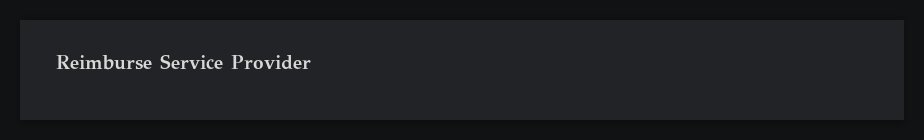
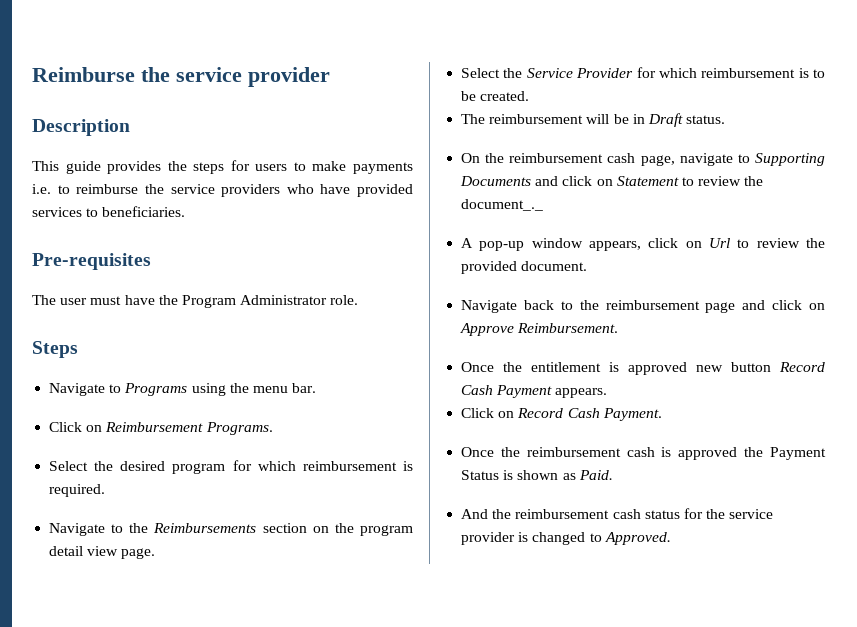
- Reimburse Service Provider
+ Reimburse the service provider
+ Description
+ This guide provides the steps for users to make payments i.e. to reimburse the service providers who have provided services to beneficiaries.
+ Pre-requisites
+ The user must have the Program Administrator role.
+ Steps
+ Navigate to Programs using the menu bar.
+ Click on Reimbursement Programs.
+ Select the desired program for which reimbursement is required.
+ Navigate to the Reimbursements section on the program detail view page.
+ Select the Service Provider for which reimbursement is to be created.
+ The reimbursement will be in Draft status.
+ On the reimbursement cash page, navigate to Supporting Documents and click on Statement to review the document_._
+ A pop-up window appears, click on Url to review the provided document.
+ Navigate back to the reimbursement page and click on Approve Reimbursement.
+ Once the entitlement is approved new button Record Cash Payment appears.
+ Click on Record Cash Payment.
+ Once the reimbursement cash is approved the Payment Status is shown as Paid.
+ And the reimbursement cash status for the service provider is changed to Approved.

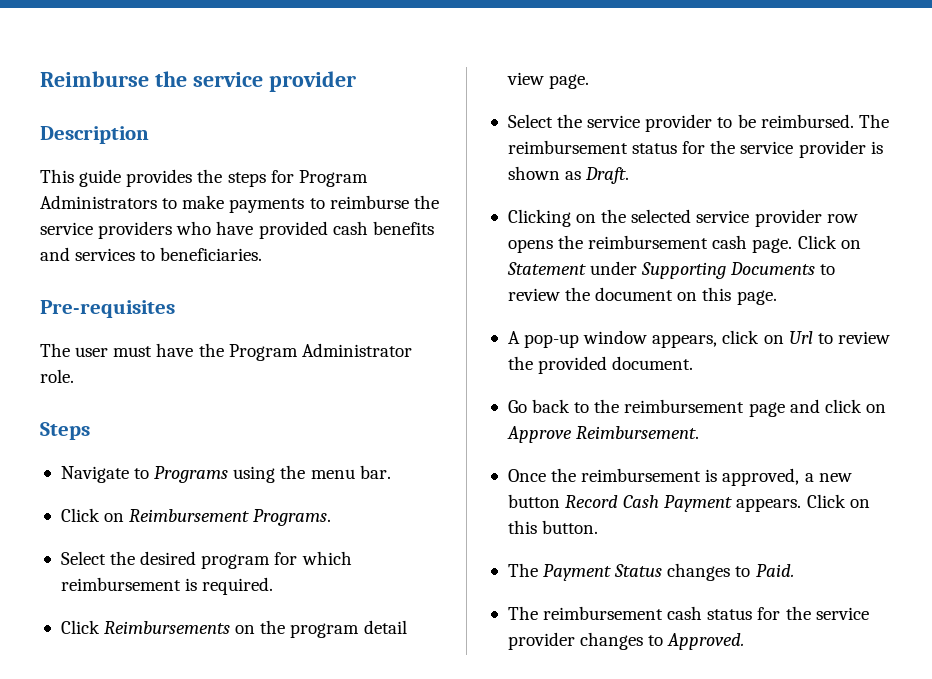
- This guide provides the steps for users to make payments i.e. to reimburse the service providers who have provided services to beneficiaries.
+ This guide provides the steps for Program Administrators to make payments to reimburse the service providers who have provided cash benefits and services to beneficiaries.
- Navigate to the Reimbursements section on the program detail view page.
+ Click Reimbursements on the program detail view page.
- Select the Service Provider for which reimbursement is to be created.
- The reimbursement will be in Draft status.
- On the reimbursement cash page, navigate to Supporting Documents and click on Statement to review the document_._
+ Select the service provider to be reimbursed. The reimbursement status for the service provider is shown as Draft.
+ Clicking on the selected service provider row opens the reimbursement cash page. Click on Statement under Supporting Documents to review the document on this page.
- Navigate back to the reimbursement page and click on Approve Reimbursement.
+ Go back to the reimbursement page and click on Approve Reimbursement.
- Once the entitlement is approved new button Record Cash Payment appears.
- Click on Record Cash Payment.
- Once the reimbursement cash is approved the Payment Status is shown as Paid.
+ Once the reimbursement is approved, a new button Record Cash Payment appears. Click on this button.
+ The Payment Status changes to Paid.
- And the reimbursement cash status for the service provider is changed to Approved.
+ The reimbursement cash status for the service provider changes to Approved.

